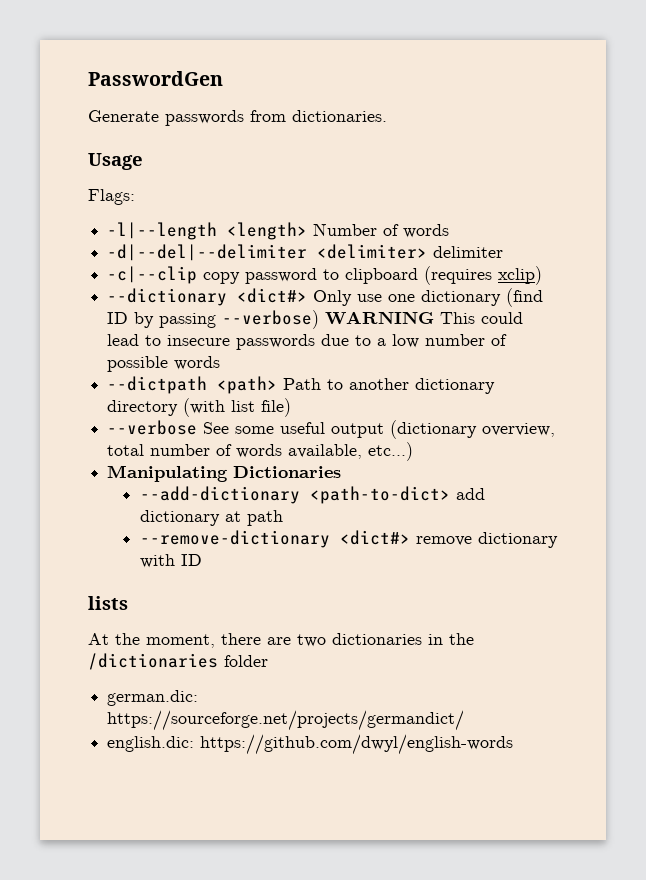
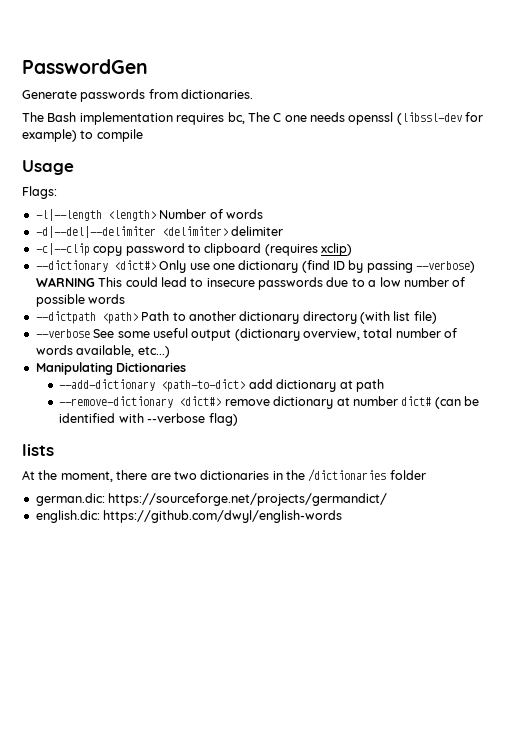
+ The Bash implementation requires bc, The C one needs openssl (libssl-dev for example) to compile
- --remove-dictionary <dict#> remove dictionary with ID
+ --remove-dictionary <dict#> remove dictionary at number dict# (can be identified with --verbose flag)

